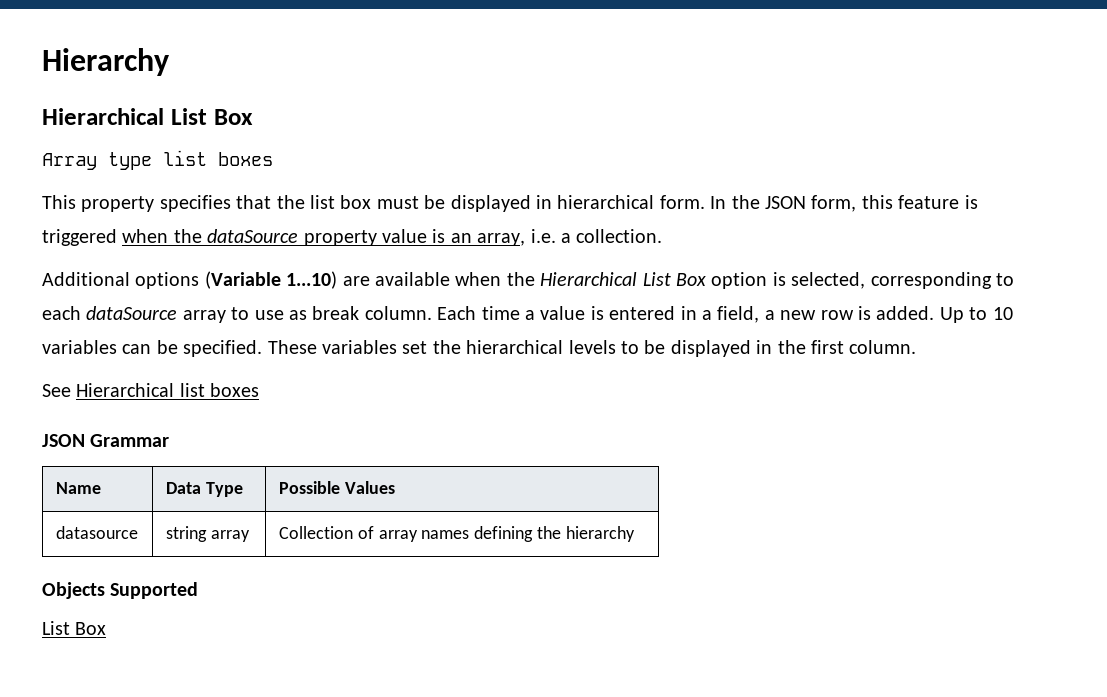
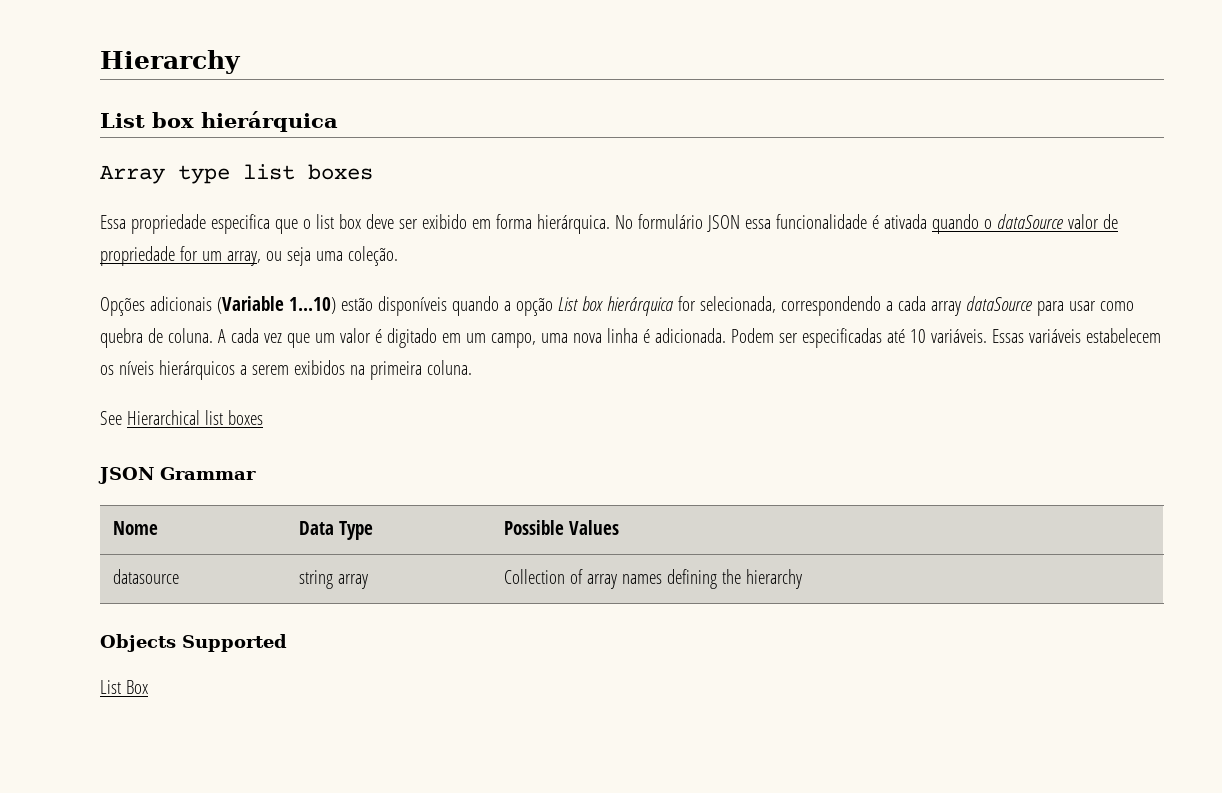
  Hierarchy
- Hierarchical List Box
+ List box hierárquica
- This property specifies that the list box must be displayed in hierarchical form. In the JSON form, this feature is triggered when the dataSource property value is an array, i.e. a collection.
- Additional options (Variable 1...10) are available when the Hierarchical List Box option is selected, corresponding to each dataSource array to use as break column. Each time a value is entered in a field, a new row is added. Up to 10 variables can be specified. These variables set the hierarchical levels to be displayed in the first column.
+ Essa propriedade especifica que o list box deve ser exibido em forma hierárquica. No formulário JSON essa funcionalidade é ativada quando o dataSource valor de propriedade for um array, ou seja uma coleção.
+ Opções adicionais (Variable 1...10) estão disponíveis quando a opção List box hierárquica for selecionada, correspondendo a cada array dataSource para usar como quebra de coluna. A cada vez que um valor é digitado em um campo, uma nova linha é adicionada. Podem ser especificadas até 10 variáveis. Essas variáveis estabelecem os níveis hierárquicos a serem exibidos na primeira coluna.
- Name | Data Type | Possible Values
+ Nome | Data Type | Possible Values

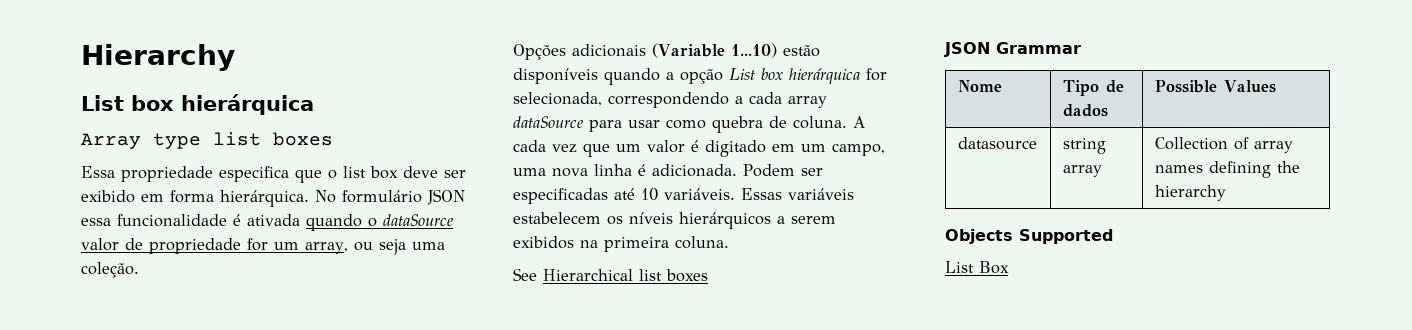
- Nome | Data Type | Possible Values
+ Nome | Tipo de dados | Possible Values

